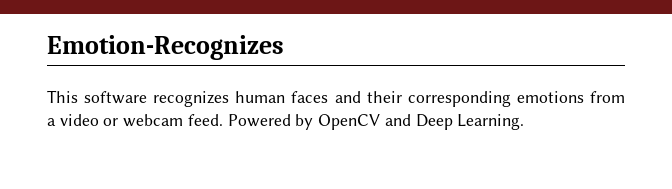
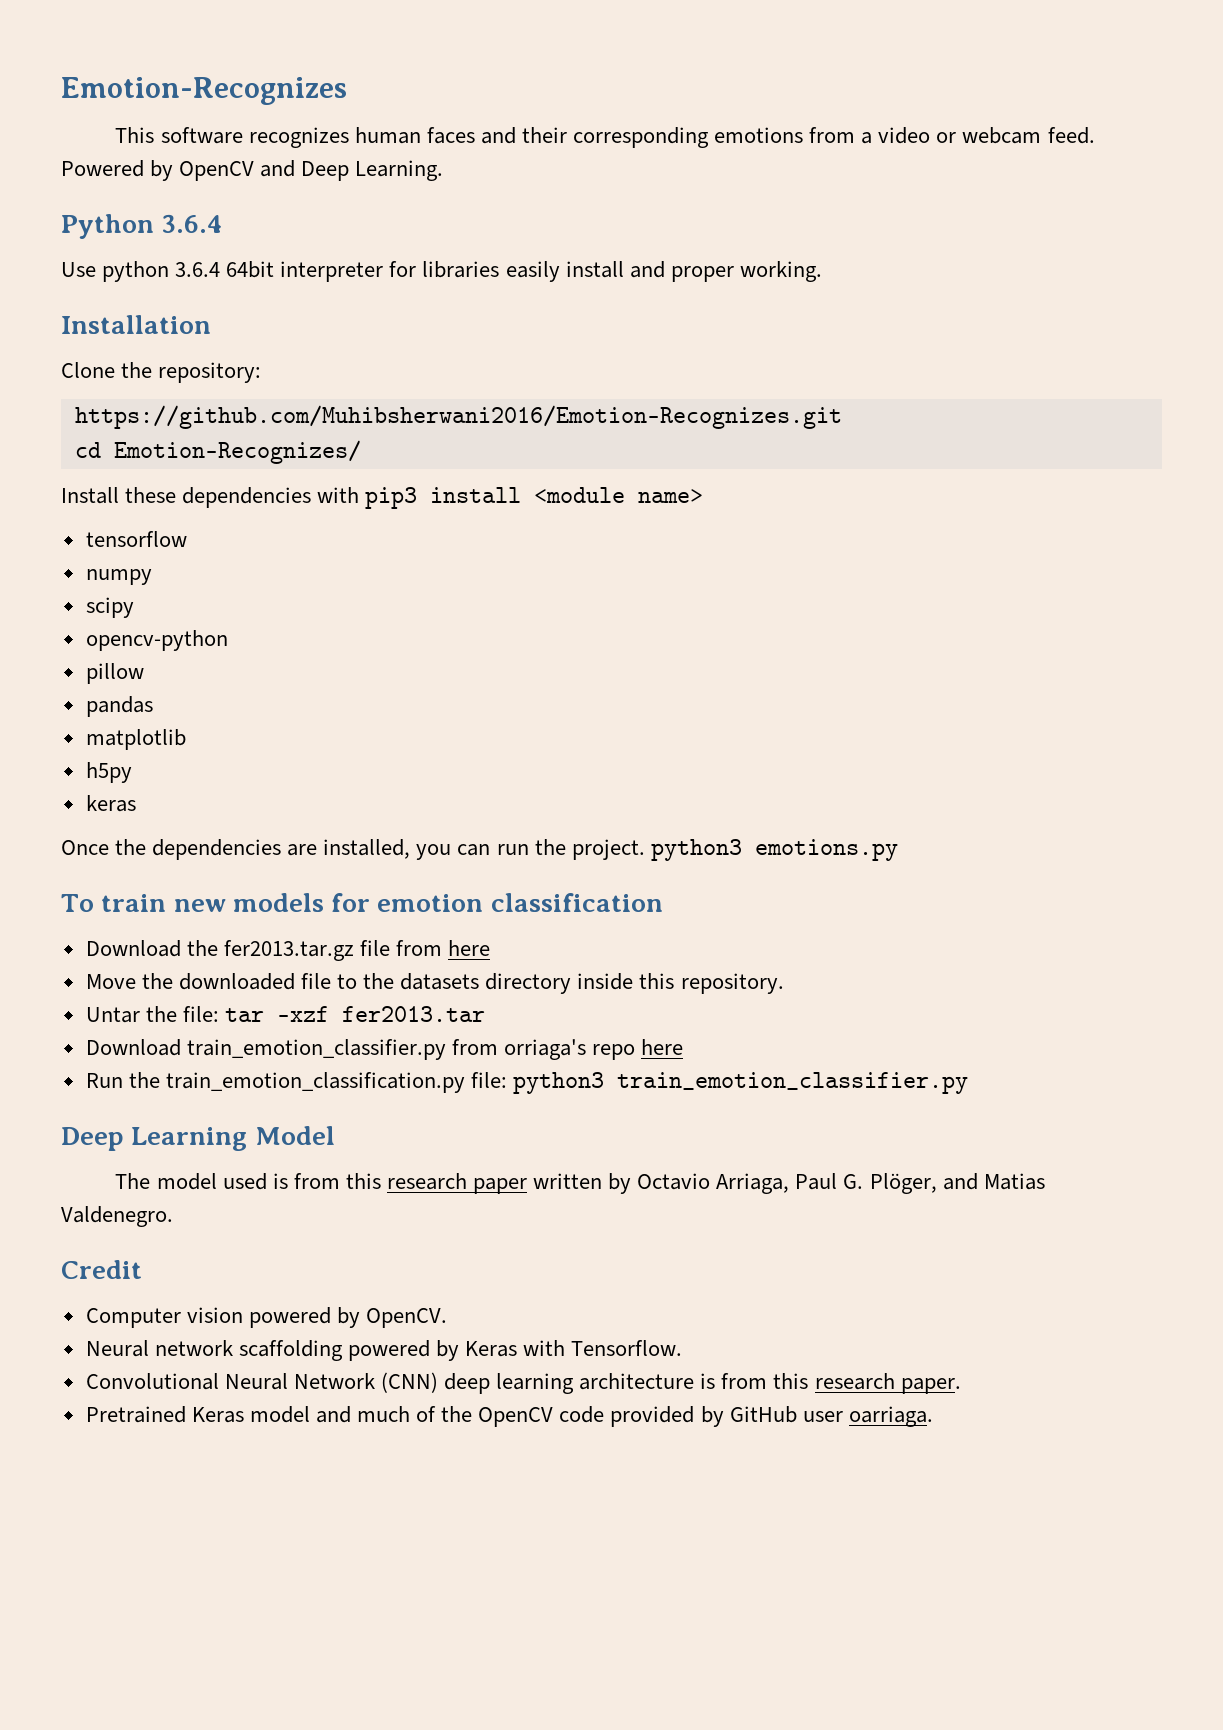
+ Python 3.6.4
+ Use python 3.6.4 64bit interpreter for libraries easily install and proper working.
+ Installation
+ Clone the repository:
+ https://github.com/Muhibsherwani2016/Emotion-Recognizes.git
+ cd Emotion-Recognizes/
+ Install these dependencies with pip3 install <module name>
+ tensorflow
+ numpy
+ scipy
+ opencv-python
+ pillow
+ pandas
+ matplotlib
+ h5py
+ keras
+ Once the dependencies are installed, you can run the project. python3 emotions.py
+ To train new models for emotion classification
+ Download the fer2013.tar.gz file from here
+ Move the downloaded file to the datasets directory inside this repository.
+ Untar the file: tar -xzf fer2013.tar
+ Download train_emotion_classifier.py from orriaga's repo here
+ Run the train_emotion_classification.py file: python3 train_emotion_classifier.py
+ Deep Learning Model
+ The model used is from this research paper written by Octavio Arriaga, Paul G. Plöger, and Matias Valdenegro.
+ Credit
+ Computer vision powered by OpenCV.
+ Neural network scaffolding powered by Keras with Tensorflow.
+ Convolutional Neural Network (CNN) deep learning architecture is from this research paper.
+ Pretrained Keras model and much of the OpenCV code provided by GitHub user oarriaga.

